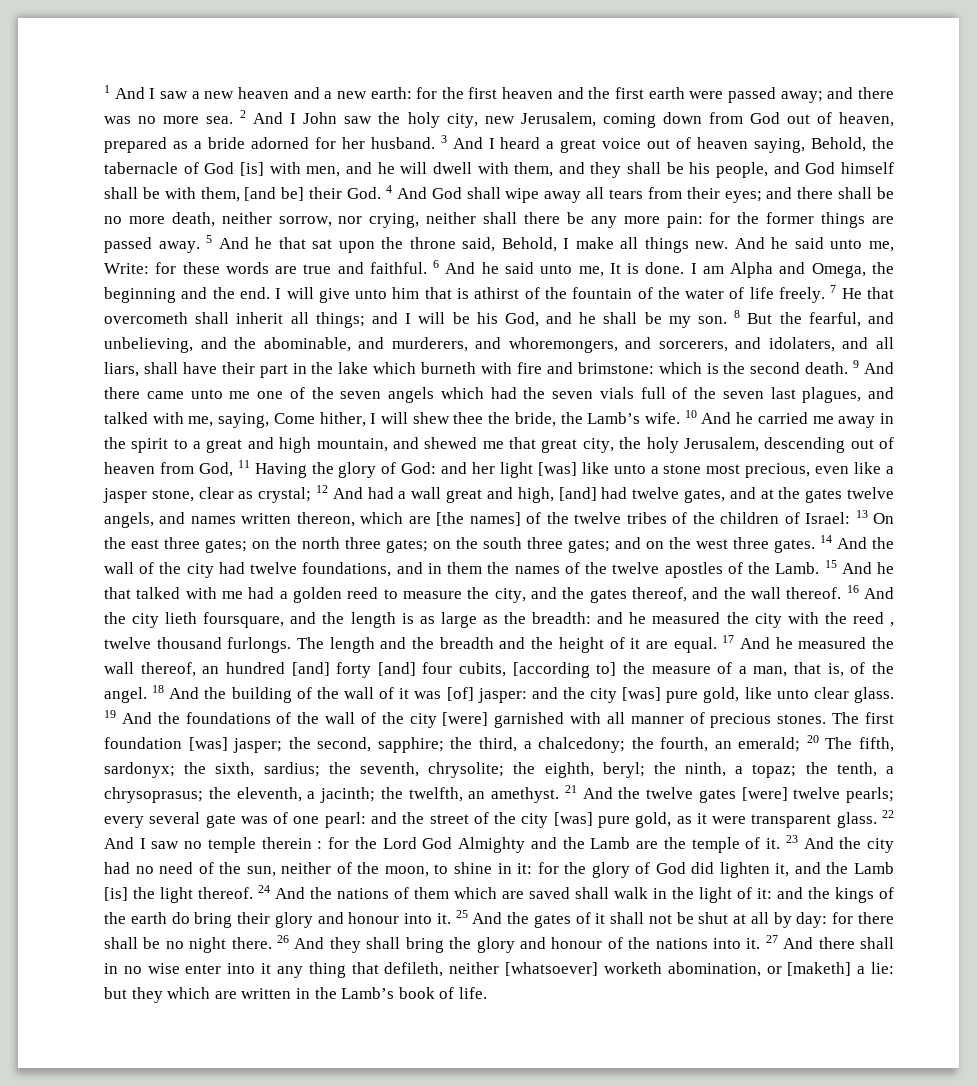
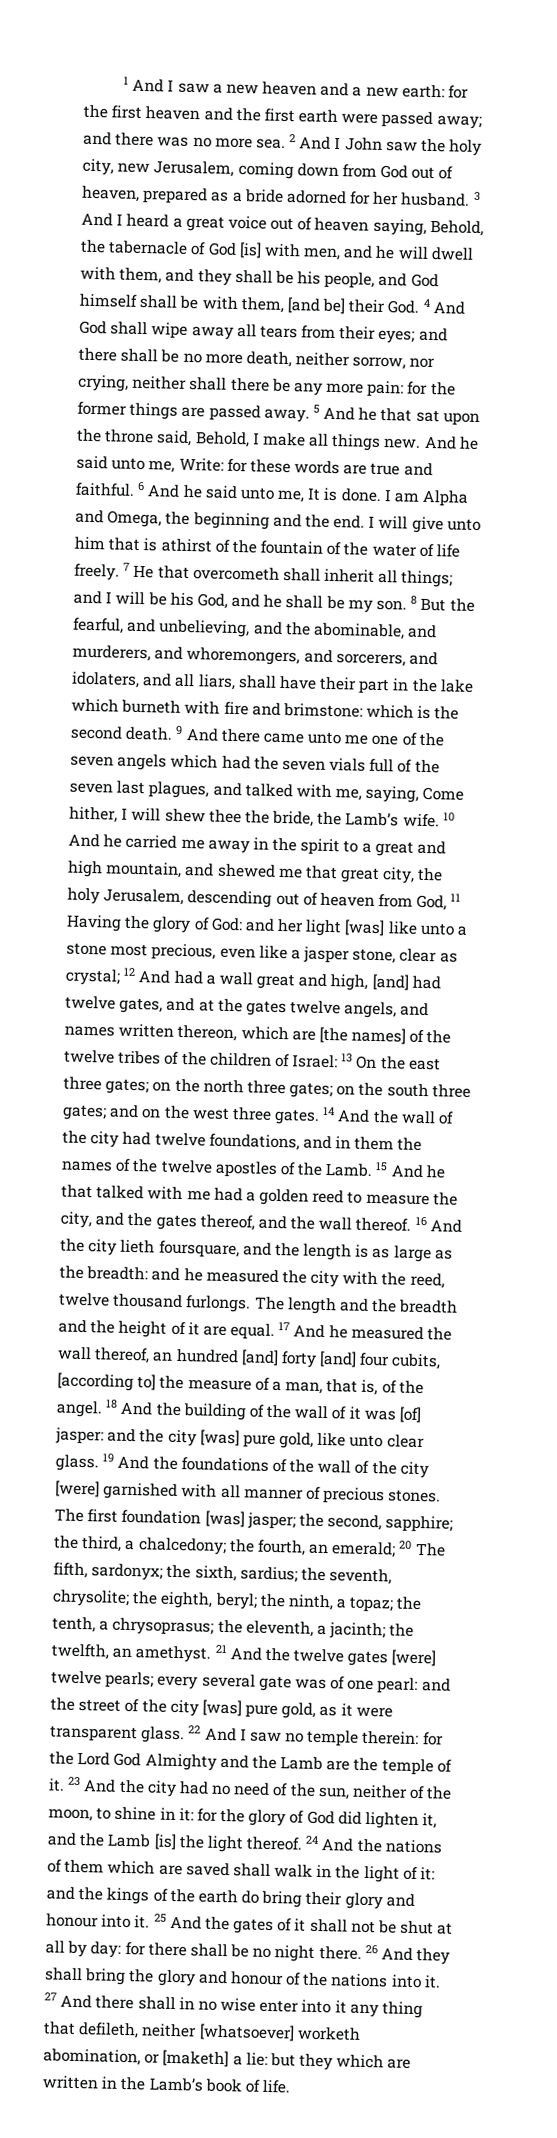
- 16 And the city lieth foursquare, and the length is as large as the breadth: and he measured the city with the reed , twelve thousand furlongs.
+ 16 And the city lieth foursquare, and the length is as large as the breadth: and he measured the city with the reed, twelve thousand furlongs.
- 22 And I saw no temple therein : for the Lord God Almighty and the Lamb are the temple of it.
+ 22 And I saw no temple therein: for the Lord God Almighty and the Lamb are the temple of it.

